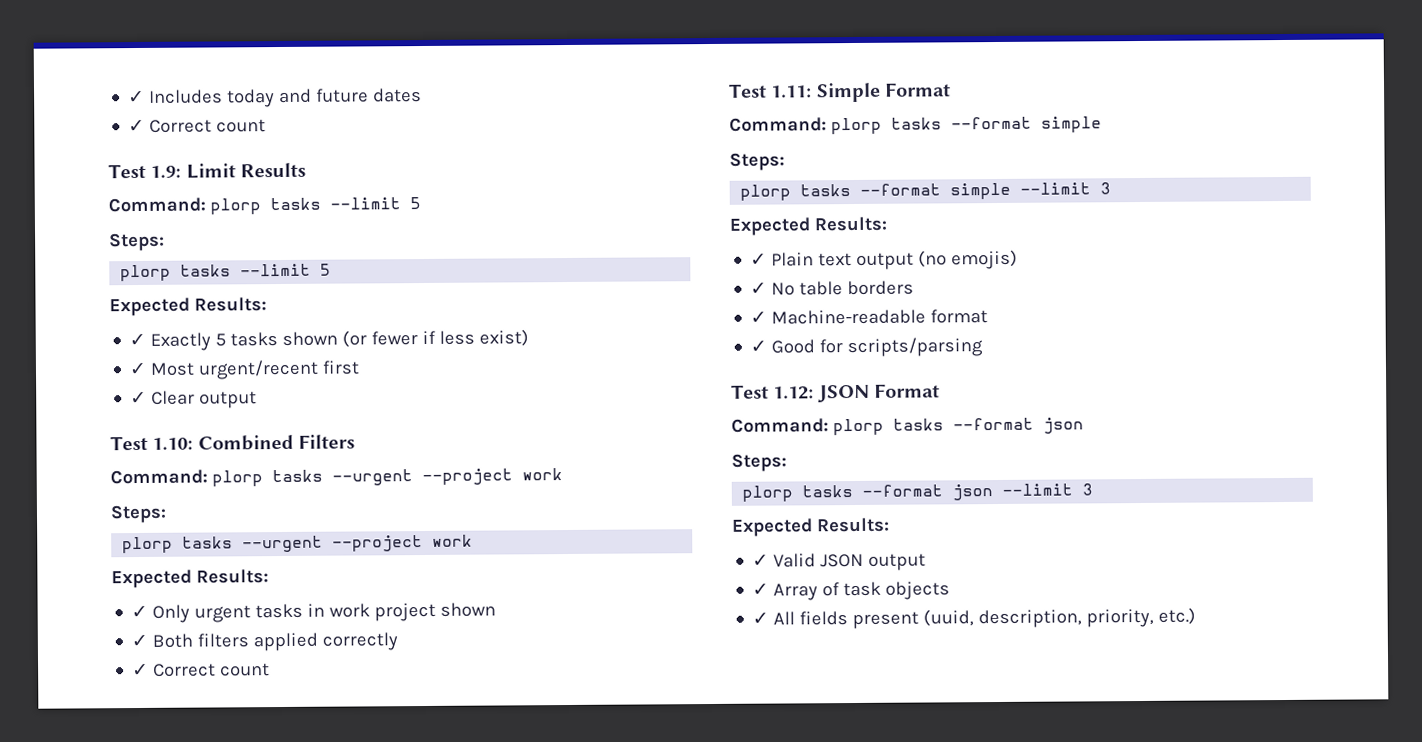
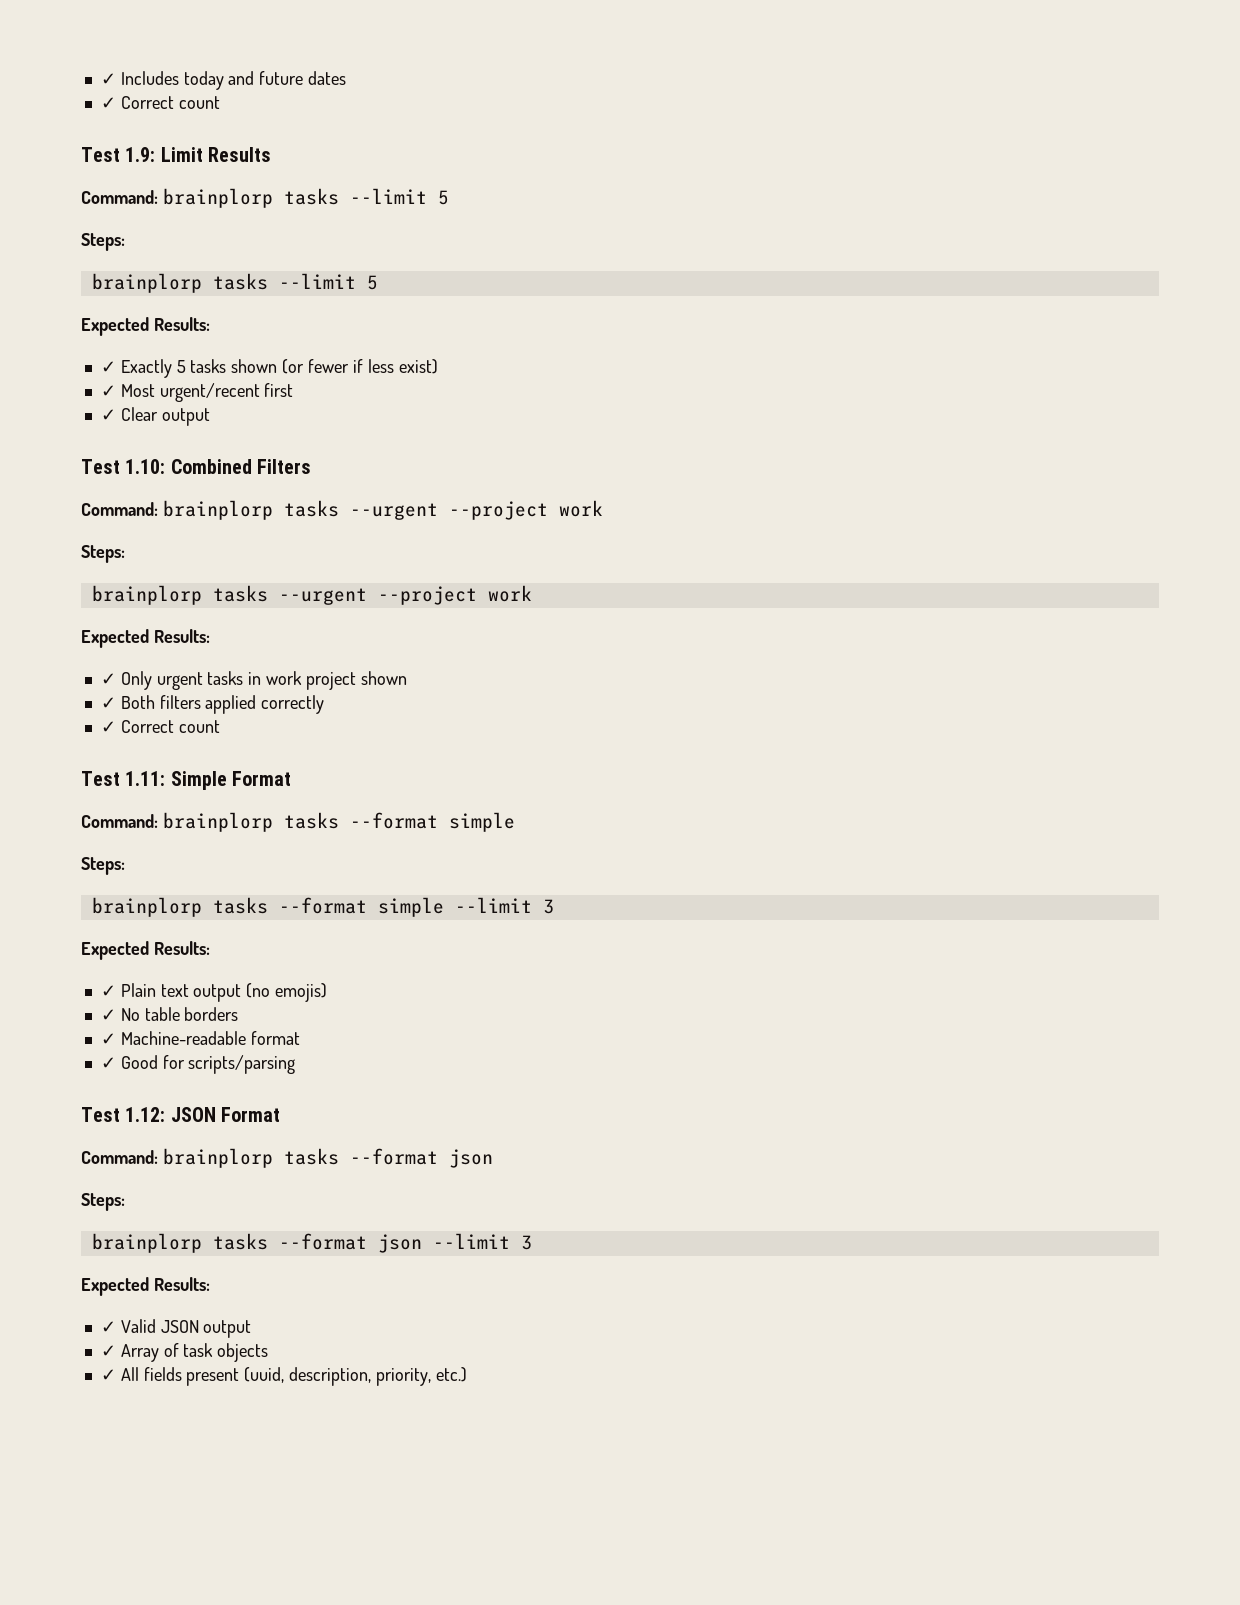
- Command: plorp tasks --limit 5
+ Command: brainplorp tasks --limit 5
  Steps:
- plorp tasks --limit 5
+ brainplorp tasks --limit 5
- Command: plorp tasks --urgent --project work
+ Command: brainplorp tasks --urgent --project work
  Steps:
- plorp tasks --urgent --project work
+ brainplorp tasks --urgent --project work
- Command: plorp tasks --format simple
+ Command: brainplorp tasks --format simple
- plorp tasks --format simple --limit 3
+ brainplorp tasks --format simple --limit 3
- Command: plorp tasks --format json
+ Command: brainplorp tasks --format json
- plorp tasks --format json --limit 3
+ brainplorp tasks --format json --limit 3

